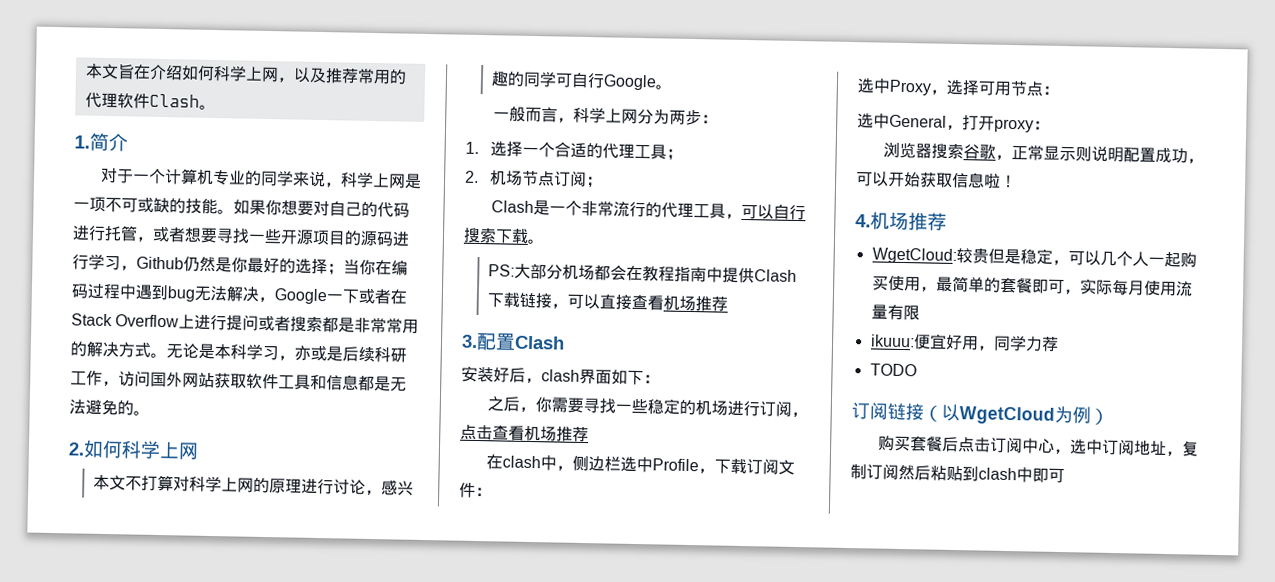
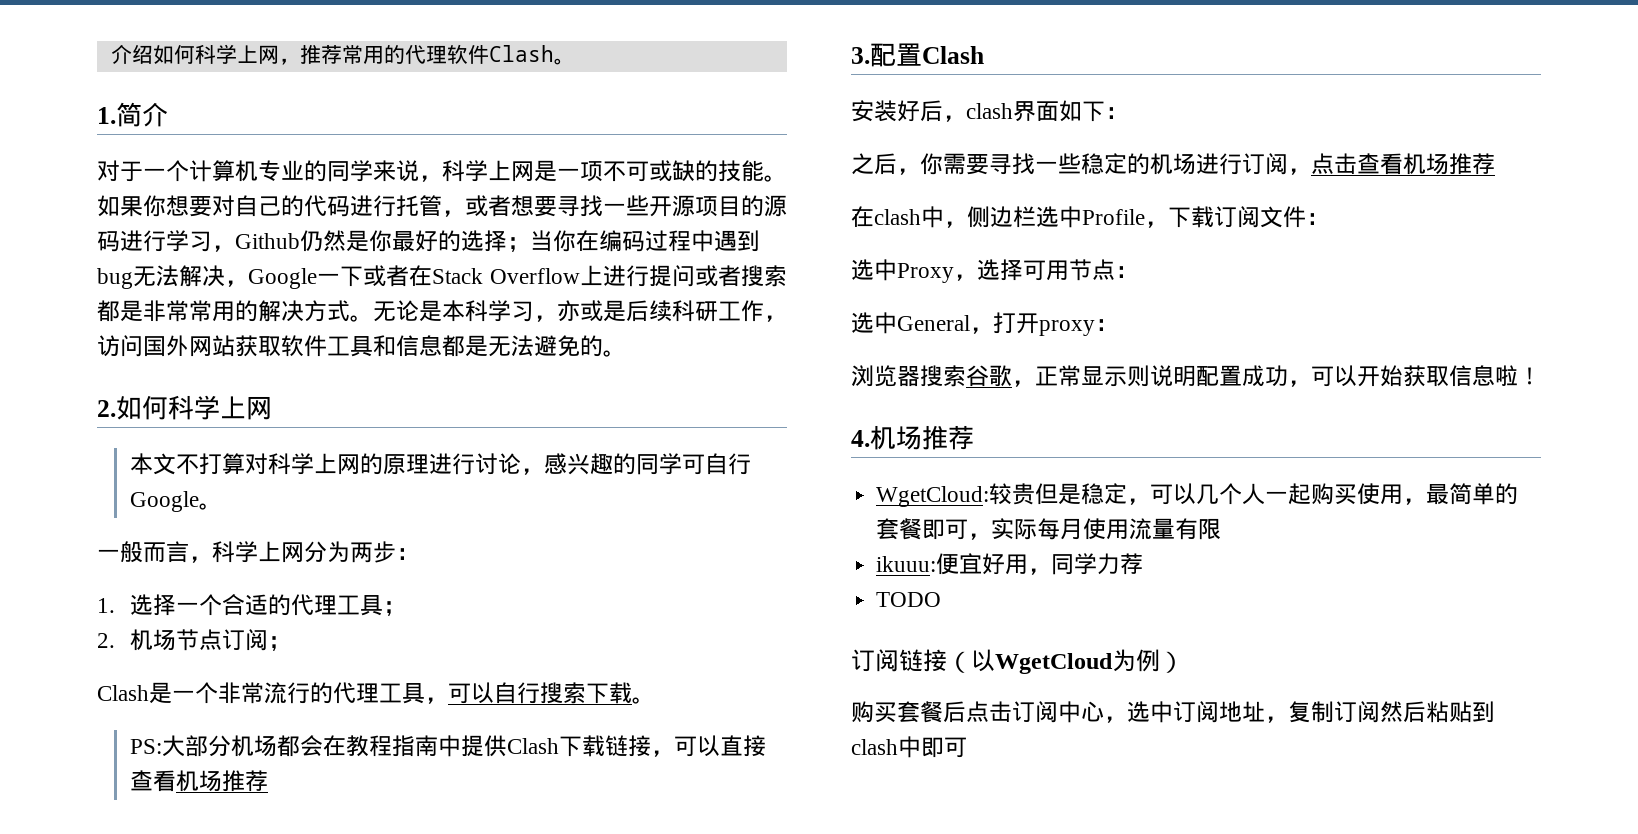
- 本文旨在介绍如何科学上网，以及推荐常用的代理软件Clash。
+ 介绍如何科学上网，推荐常用的代理软件Clash。

